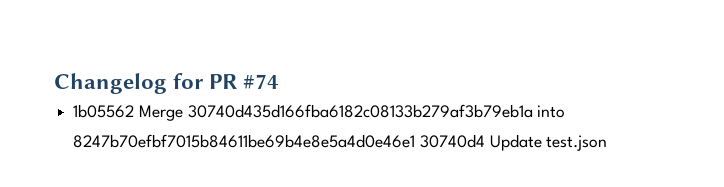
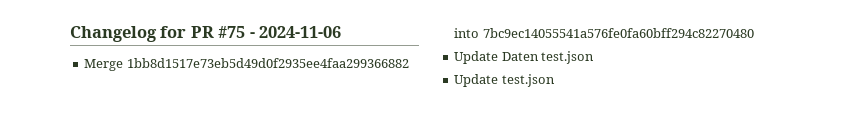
- Changelog for PR #74
- 1b05562 Merge 30740d435d166fba6182c08133b279af3b79eb1a into 8247b70efbf7015b84611be69b4e8e5a4d0e46e1 30740d4 Update test.json
+ Changelog for PR #75 - 2024-11-06
+ Merge 1bb8d1517e73eb5d49d0f2935ee4faa299366882 into 7bc9ec14055541a576fe0fa60bff294c82270480
+ Update Daten test.json
+ Update test.json

